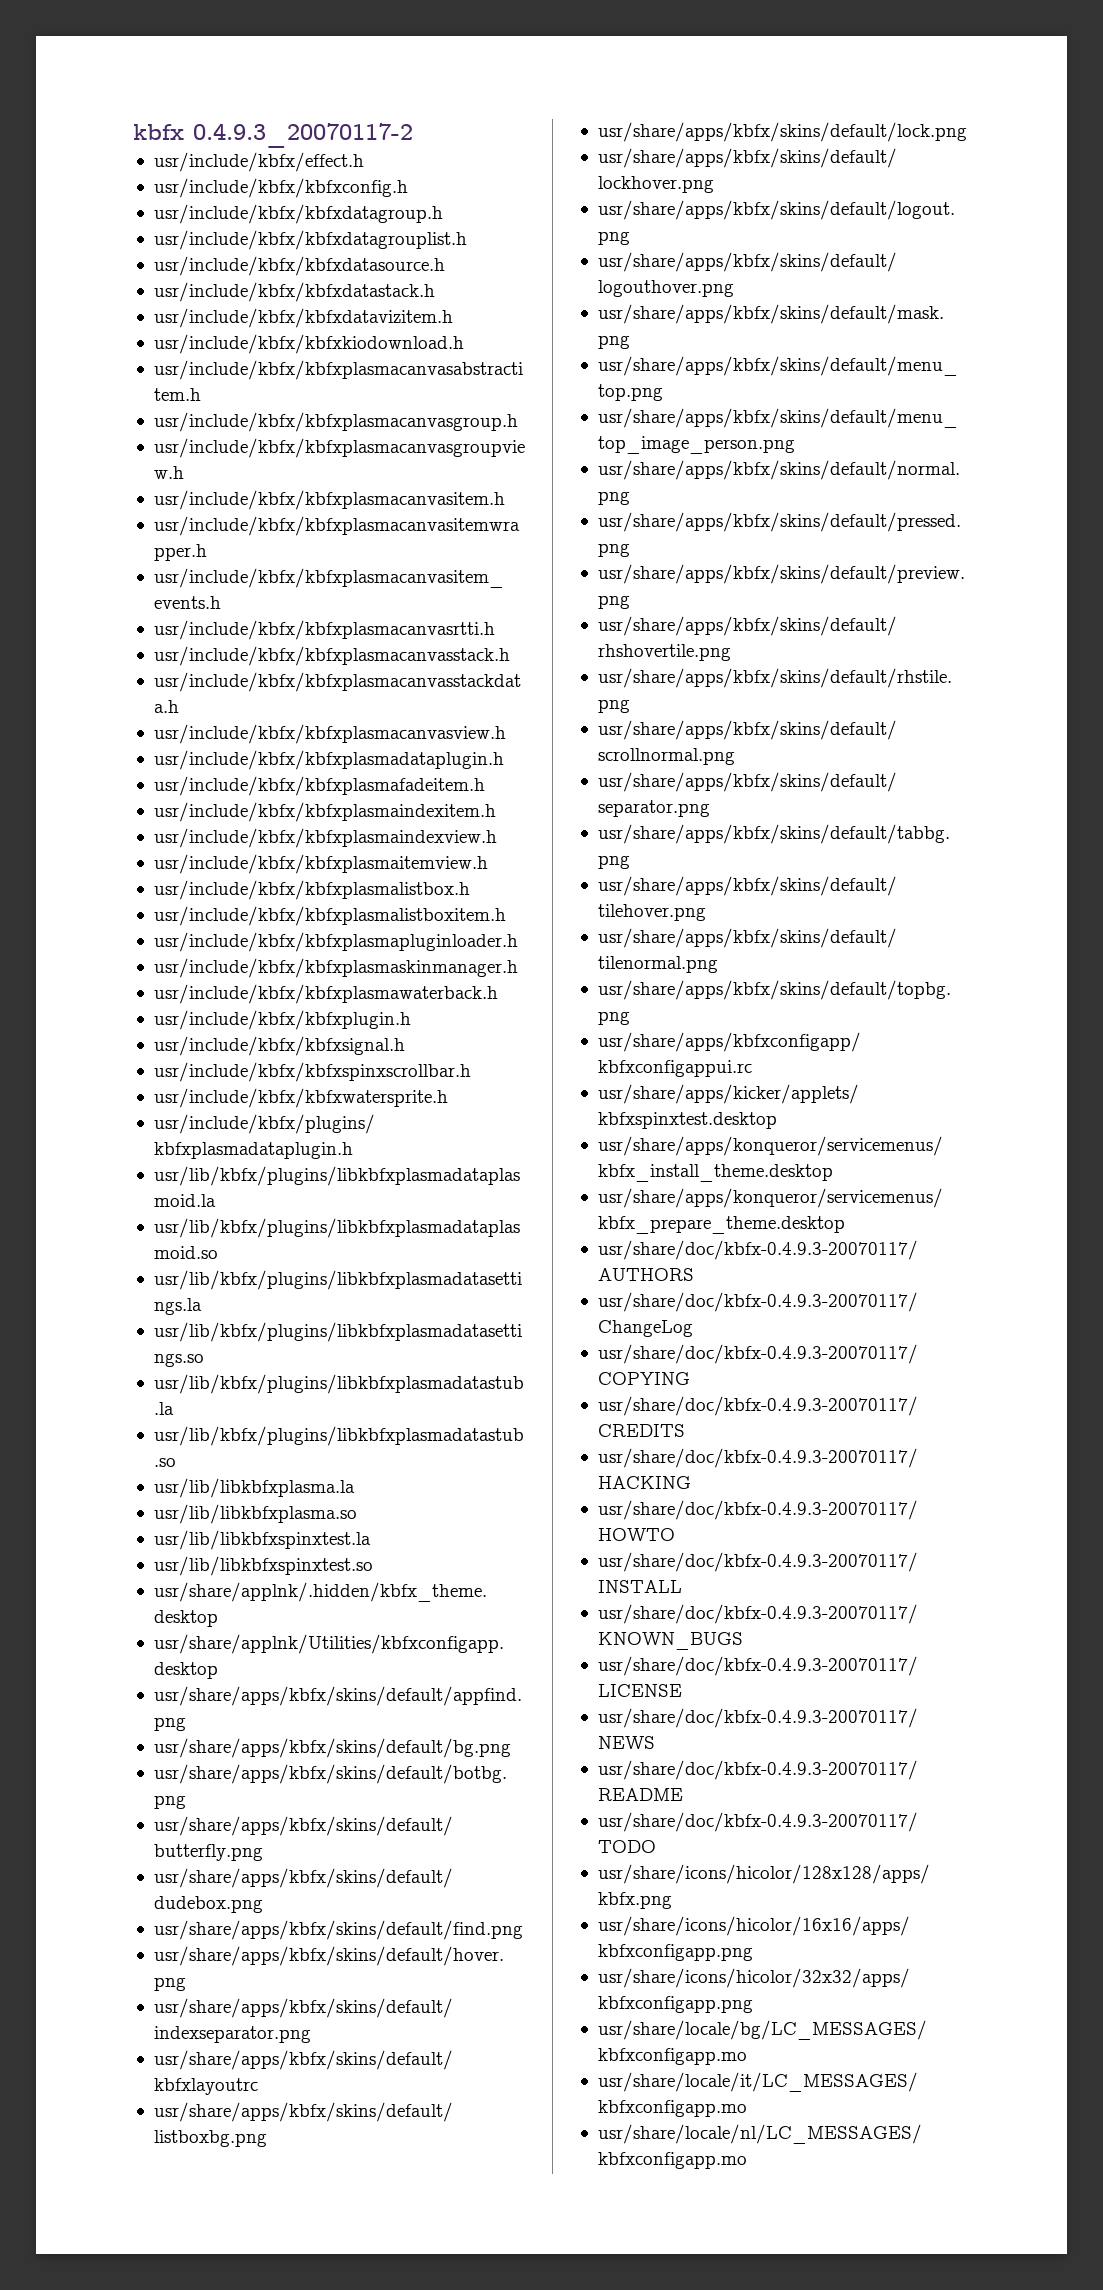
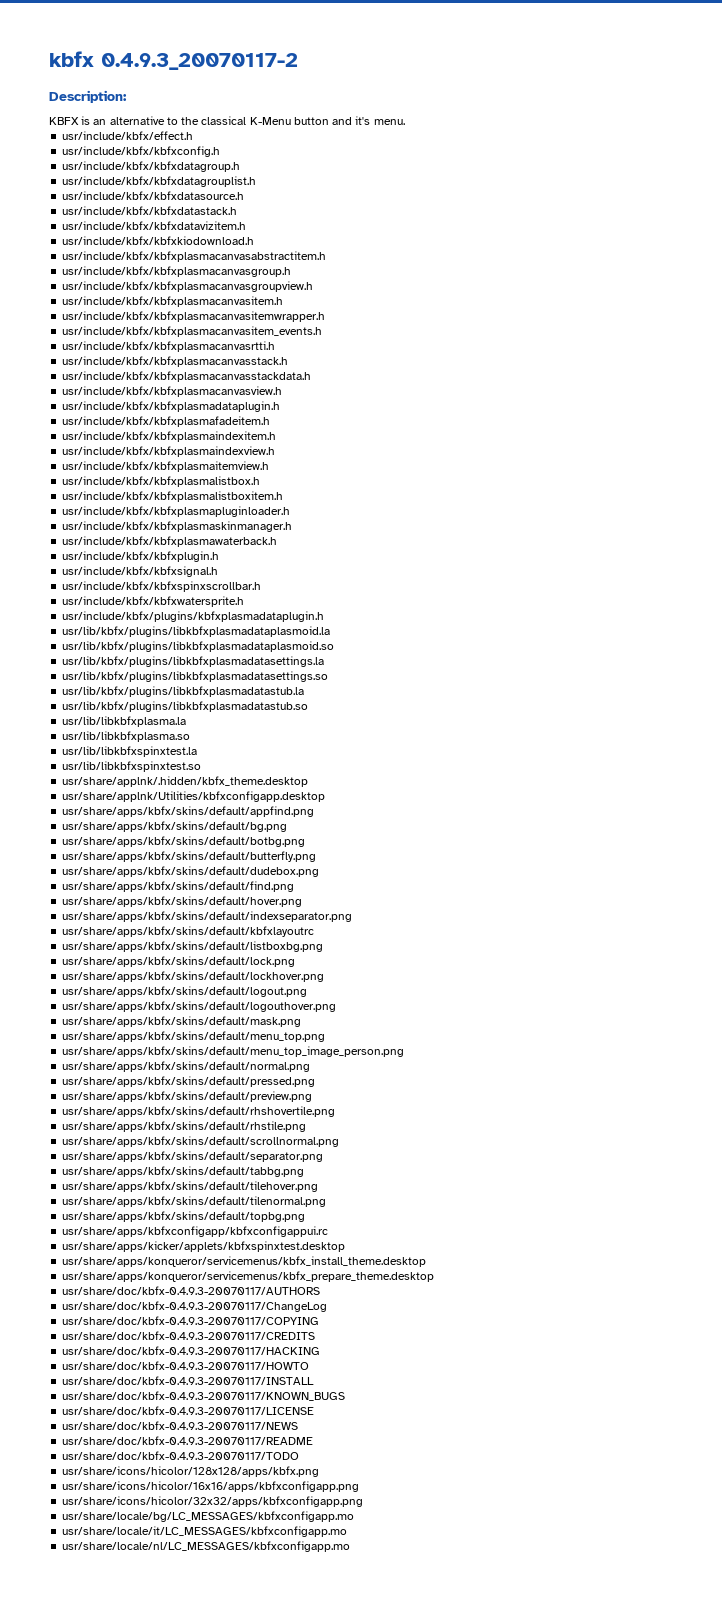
+ Description:
+ KBFX is an alternative to the classical K-Menu button and it's menu.

